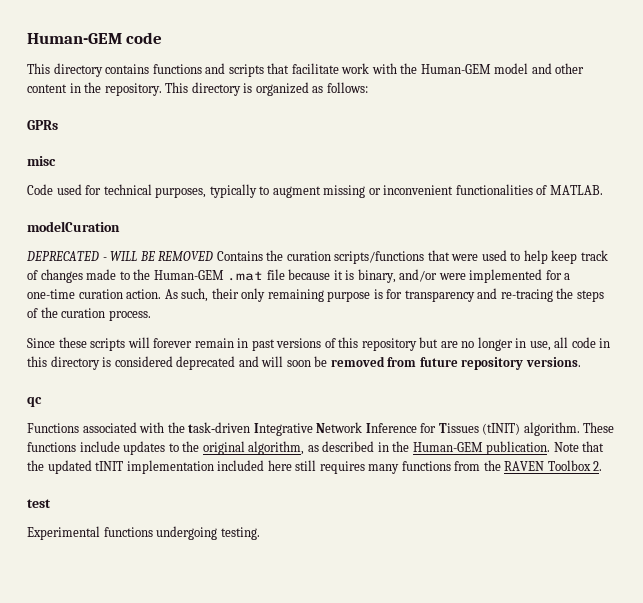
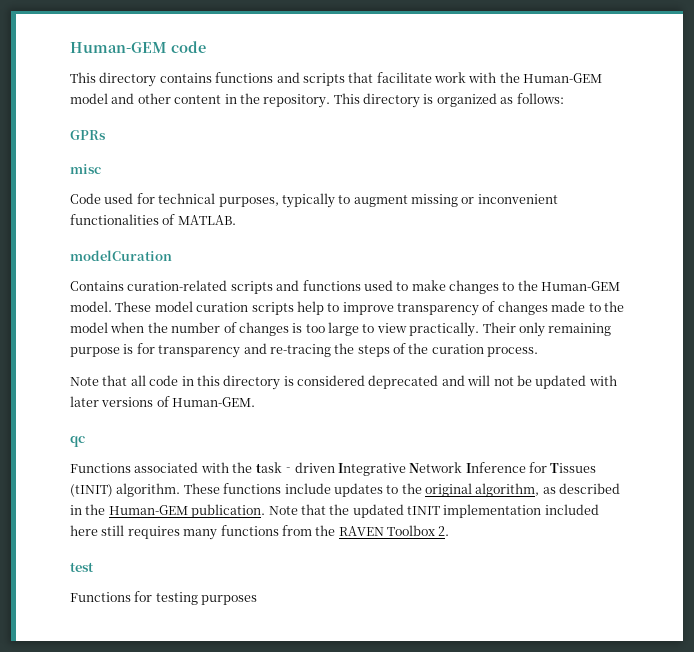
- DEPRECATED - WILL BE REMOVED Contains the curation scripts/functions that were used to help keep track of changes made to the Human-GEM .mat file because it is binary, and/or were implemented for a one-time curation action. As such, their only remaining purpose is for transparency and re-tracing the steps of the curation process.
+ Contains curation-related scripts and functions used to make changes to the Human-GEM model. These model curation scripts help to improve transparency of changes made to the model when the number of changes is too large to view practically. Their only remaining purpose is for transparency and re-tracing the steps of the curation process.
- Since these scripts will forever remain in past versions of this repository but are no longer in use, all code in this directory is considered deprecated and will soon be removed from future repository versions.
+ Note that all code in this directory is considered deprecated and will not be updated with later versions of Human-GEM.
- Experimental functions undergoing testing.
+ Functions for testing purposes

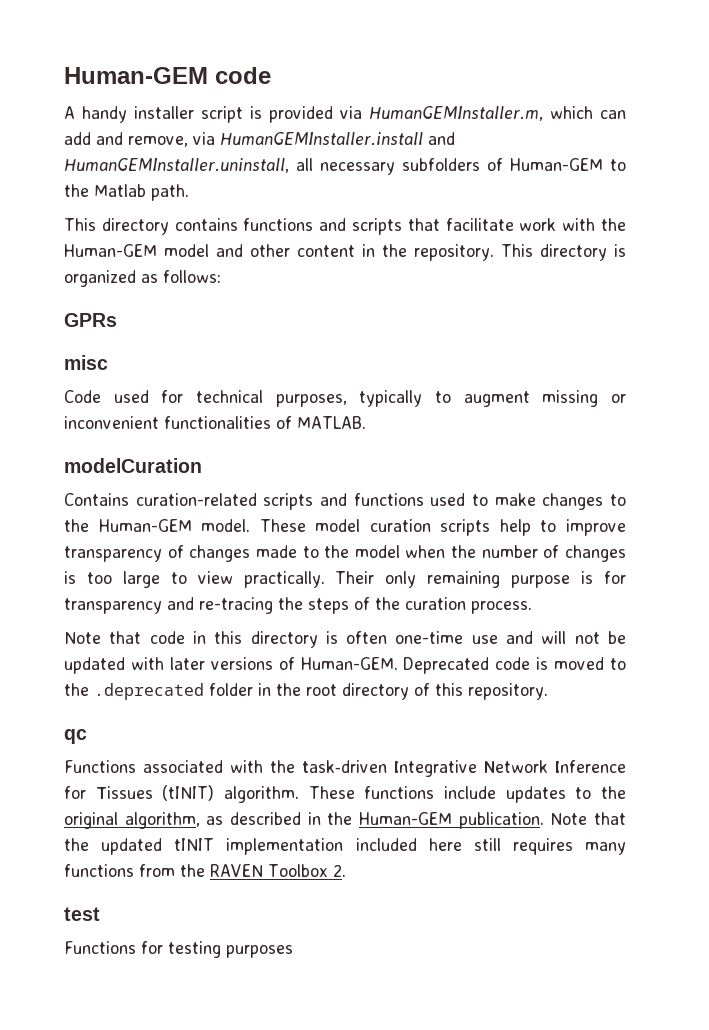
+ A handy installer script is provided via HumanGEMInstaller.m, which can add and remove, via HumanGEMInstaller.install and HumanGEMInstaller.uninstall, all necessary subfolders of Human-GEM to the Matlab path.
- Note that all code in this directory is considered deprecated and will not be updated with later versions of Human-GEM.
+ Note that code in this directory is often one-time use and will not be updated with later versions of Human-GEM. Deprecated code is moved to the .deprecated folder in the root directory of this repository.

